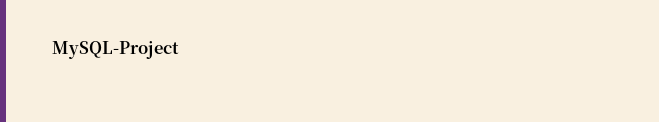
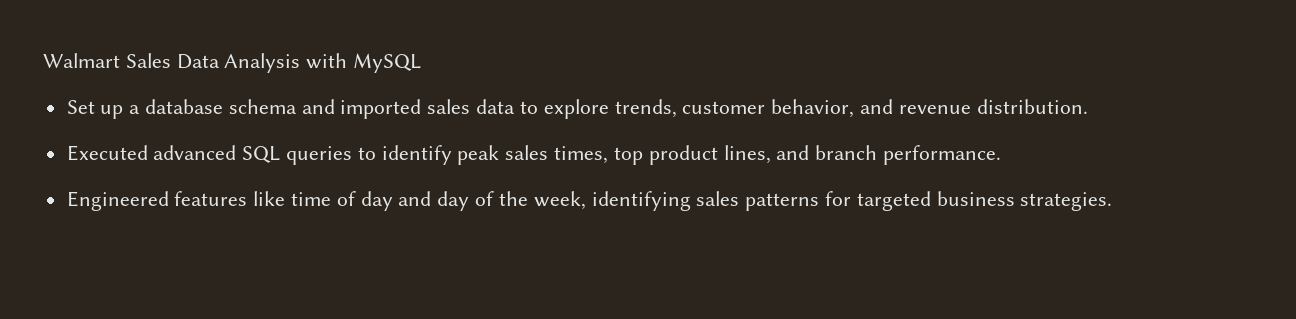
- MySQL-Project
+ Walmart Sales Data Analysis with MySQL
+ Set up a database schema and imported sales data to explore trends, customer behavior, and revenue distribution.
+ Executed advanced SQL queries to identify peak sales times, top product lines, and branch performance.
+ Engineered features like time of day and day of the week, identifying sales patterns for targeted business strategies.

